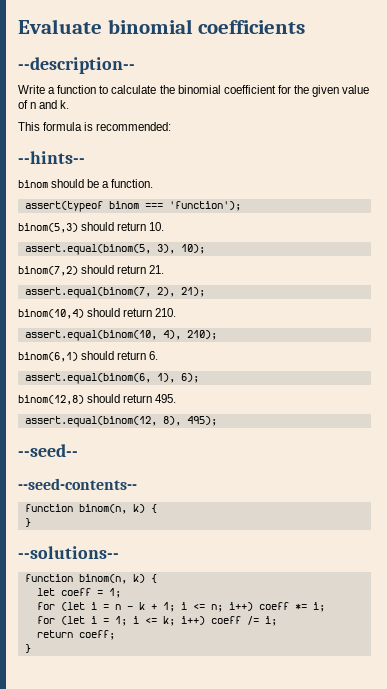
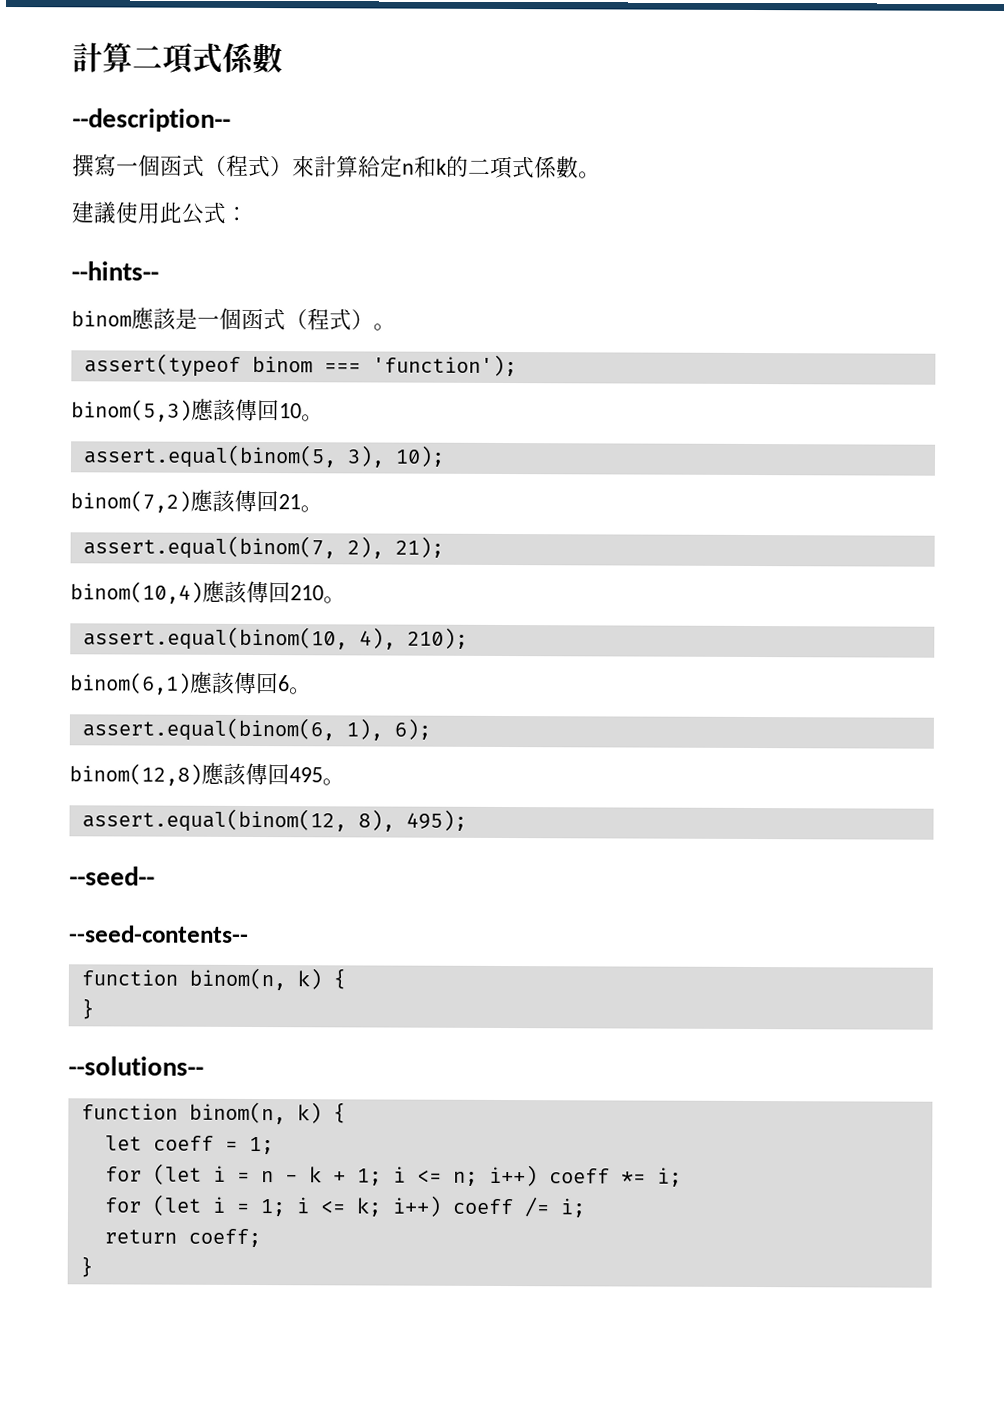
- Evaluate binomial coefficients
+ 計算二項式係數
  --description--
- Write a function to calculate the binomial coefficient for the given value of n and k.
- This formula is recommended:
+ 撰寫一個函式（程式）來計算給定n和k的二項式係數。
+ 建議使用此公式：
  --hints--
- binom should be a function.
+ binom應該是一個函式（程式）。
- binom(5,3) should return 10.
+ binom(5,3)應該傳回10。
- binom(7,2) should return 21.
+ binom(7,2)應該傳回21。
- binom(10,4) should return 210.
+ binom(10,4)應該傳回210。
- binom(6,1) should return 6.
+ binom(6,1)應該傳回6。
- binom(12,8) should return 495.
+ binom(12,8)應該傳回495。

